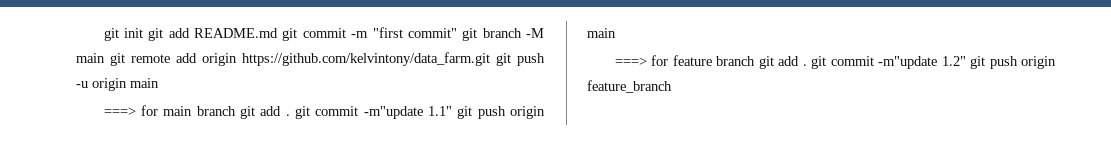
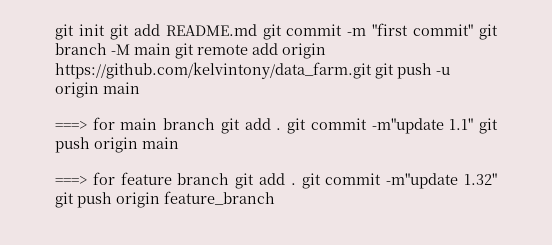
- ===> for feature branch git add . git commit -m"update 1.2" git push origin feature_branch
+ ===> for feature branch git add . git commit -m"update 1.32" git push origin feature_branch

